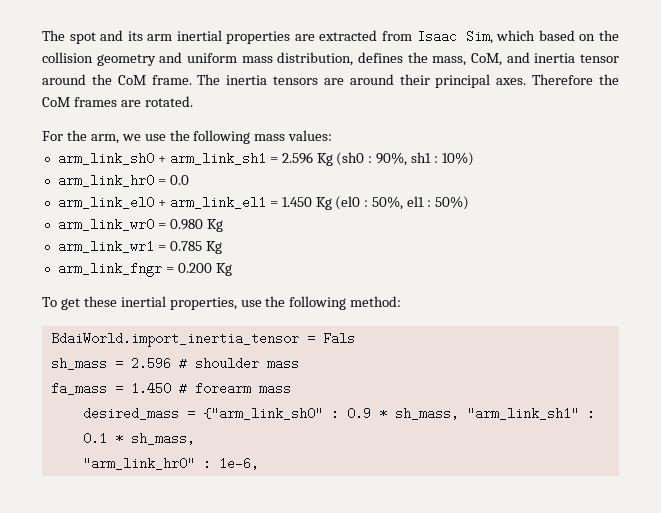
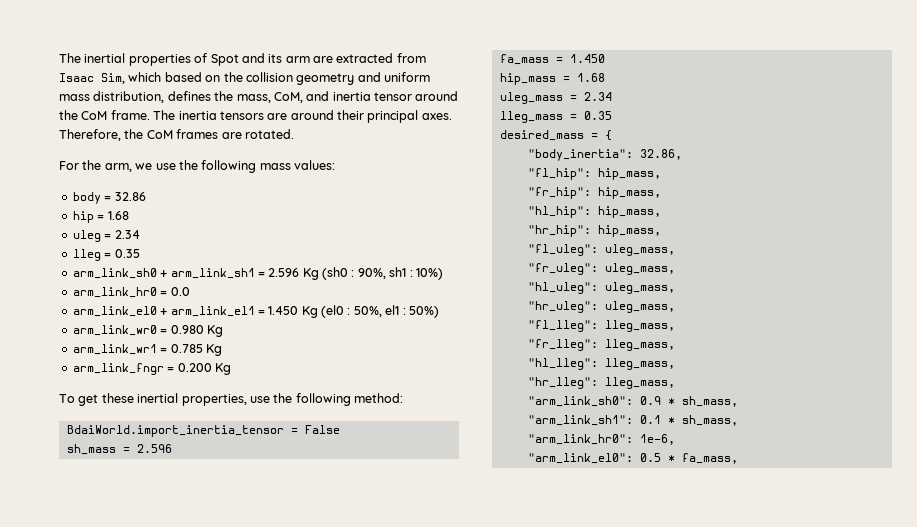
- The spot and its arm inertial properties are extracted from Isaac Sim, which based on the collision geometry and uniform mass distribution, defines the mass, CoM, and inertia tensor around the CoM frame.
+ The inertial properties of Spot and its arm are extracted from Isaac Sim, which based on the collision geometry and uniform mass distribution, defines the mass, CoM, and inertia tensor around the CoM frame.
- Therefore the CoM frames are rotated.
+ Therefore, the CoM frames are rotated.
+ body = 32.86
+ hip = 1.68
+ uleg = 2.34
+ lleg = 0.35
- BdaiWorld.import_inertia_tensor = Fals
+ BdaiWorld.import_inertia_tensor = False
- sh_mass = 2.596 # shoulder mass
+ sh_mass = 2.596
- fa_mass = 1.450 # forearm mass
- desired_mass = {"arm_link_sh0" : 0.9 * sh_mass, "arm_link_sh1" : 0.1 * sh_mass,
+ fa_mass = 1.450
+ hip_mass = 1.68
+ uleg_mass = 2.34
+ lleg_mass = 0.35
+ desired_mass = {
+ "body_inertia": 32.86,
+ "fl_hip": hip_mass,
+ "fr_hip": hip_mass,
+ "hl_hip": hip_mass,
+ "hr_hip": hip_mass,
+ "fl_uleg": uleg_mass,
+ "fr_uleg": uleg_mass,
+ "hl_uleg": uleg_mass,
+ "hr_uleg": uleg_mass,
+ "fl_lleg": lleg_mass,
+ "fr_lleg": lleg_mass,
+ "hl_lleg": lleg_mass,
+ "hr_lleg": lleg_mass,
+ "arm_link_sh0": 0.9 * sh_mass,
+ "arm_link_sh1": 0.1 * sh_mass,
- "arm_link_hr0" : 1e-6,
+ "arm_link_hr0": 1e-6,
+ "arm_link_el0": 0.5 * fa_mass,

